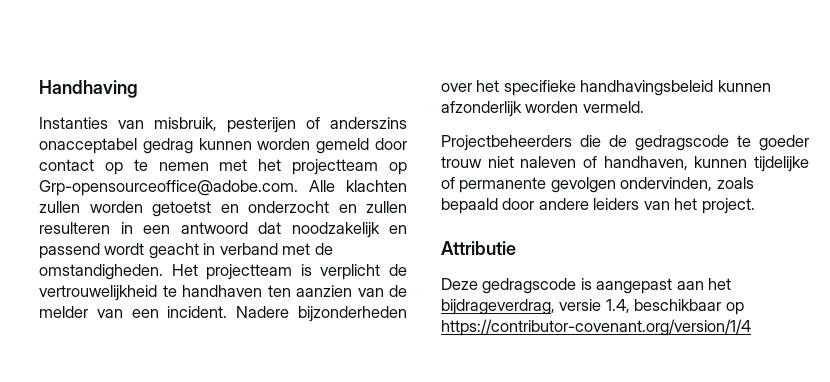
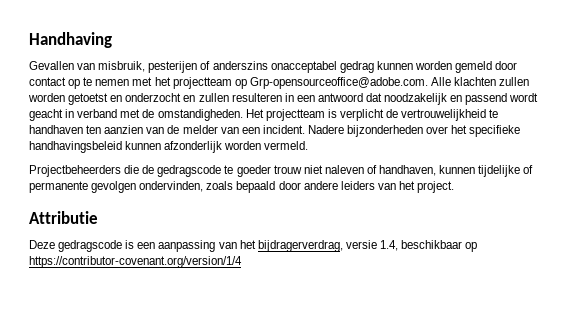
- Instanties van misbruik, pesterijen of anderszins onacceptabel gedrag kunnen worden gemeld door contact op te nemen met het projectteam op Grp-opensourceoffice@adobe.com. Alle klachten zullen worden getoetst en onderzocht en zullen resulteren in een antwoord dat noodzakelijk en passend wordt geacht in verband met de omstandigheden.
+ Gevallen van misbruik, pesterijen of anderszins onacceptabel gedrag kunnen worden gemeld door contact op te nemen met het projectteam op Grp-opensourceoffice@adobe.com. Alle klachten zullen worden getoetst en onderzocht en zullen resulteren in een antwoord dat noodzakelijk en passend wordt geacht in verband met de omstandigheden.
- Deze gedragscode is aangepast aan het bijdrageverdrag, versie 1.4, beschikbaar op https://contributor-covenant.org/version/1/4
+ Deze gedragscode is een aanpassing van het bijdragerverdrag, versie 1.4, beschikbaar op https://contributor-covenant.org/version/1/4

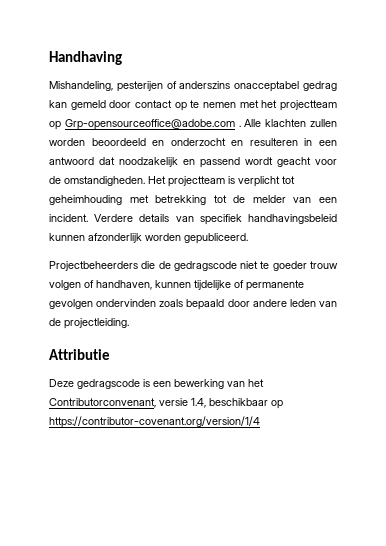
- Gevallen van misbruik, pesterijen of anderszins onacceptabel gedrag kunnen worden gemeld door contact op te nemen met het projectteam op Grp-opensourceoffice@adobe.com. Alle klachten zullen worden getoetst en onderzocht en zullen resulteren in een antwoord dat noodzakelijk en passend wordt geacht in verband met de omstandigheden.
+ Mishandeling, pesterijen of anderszins onacceptabel gedrag kan gemeld door contact op te nemen met het projectteam op Grp-opensourceoffice@adobe.com . Alle klachten zullen worden beoordeeld en onderzocht en resulteren in een antwoord dat noodzakelijk en passend wordt geacht voor de omstandigheden.
- Het projectteam is verplicht de vertrouwelijkheid te handhaven ten aanzien van de melder van een incident.
+ Het projectteam is verplicht tot geheimhouding met betrekking tot de melder van een incident.
- Nadere bijzonderheden over het specifieke handhavingsbeleid kunnen afzonderlijk worden vermeld.
+ Verdere details van specifiek handhavingsbeleid kunnen afzonderlijk worden gepubliceerd.
- Projectbeheerders die de gedragscode te goeder trouw niet naleven of handhaven, kunnen tijdelijke of permanente gevolgen ondervinden, zoals bepaald door andere leiders van het project.
+ Projectbeheerders die de gedragscode niet te goeder trouw volgen of handhaven, kunnen tijdelijke of permanente gevolgen ondervinden zoals bepaald door andere leden van de projectleiding.
- Deze gedragscode is een aanpassing van het bijdragerverdrag, versie 1.4, beschikbaar op https://contributor-covenant.org/version/1/4
+ Deze gedragscode is een bewerking van het Contributorconvenant, versie 1.4, beschikbaar op https://contributor-covenant.org/version/1/4

